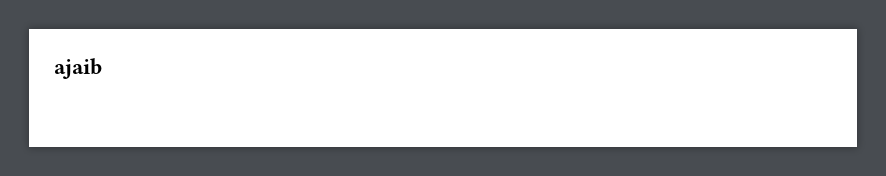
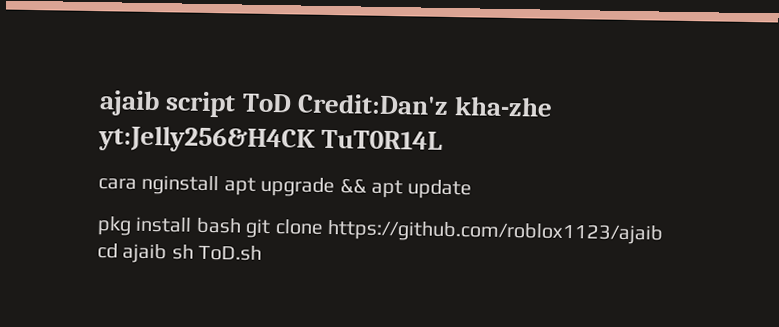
- ajaib
+ ajaib script ToD Credit:Dan'z kha-zhe yt:Jelly256&H4CK TuT0R14L
+ cara nginstall apt upgrade && apt update
+ pkg install bash git clone https://github.com/roblox1123/ajaib cd ajaib sh ToD.sh

